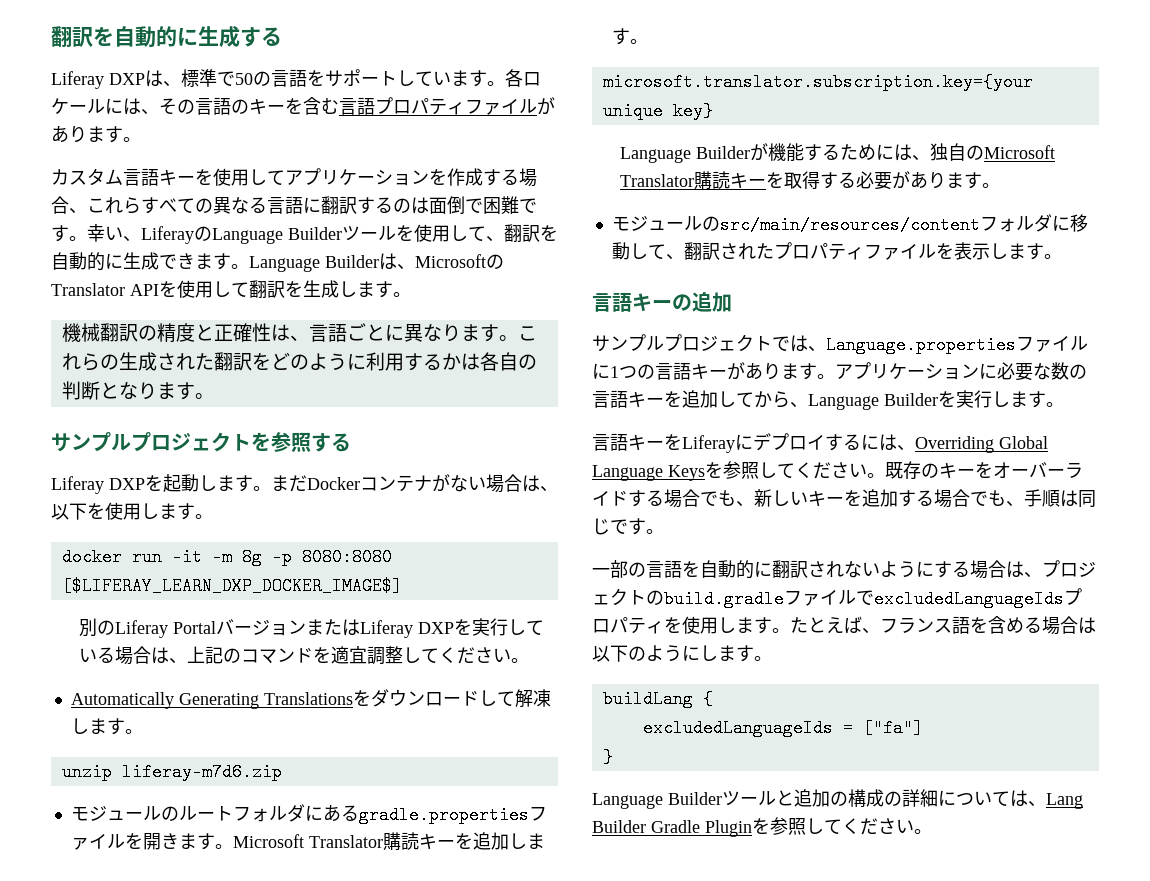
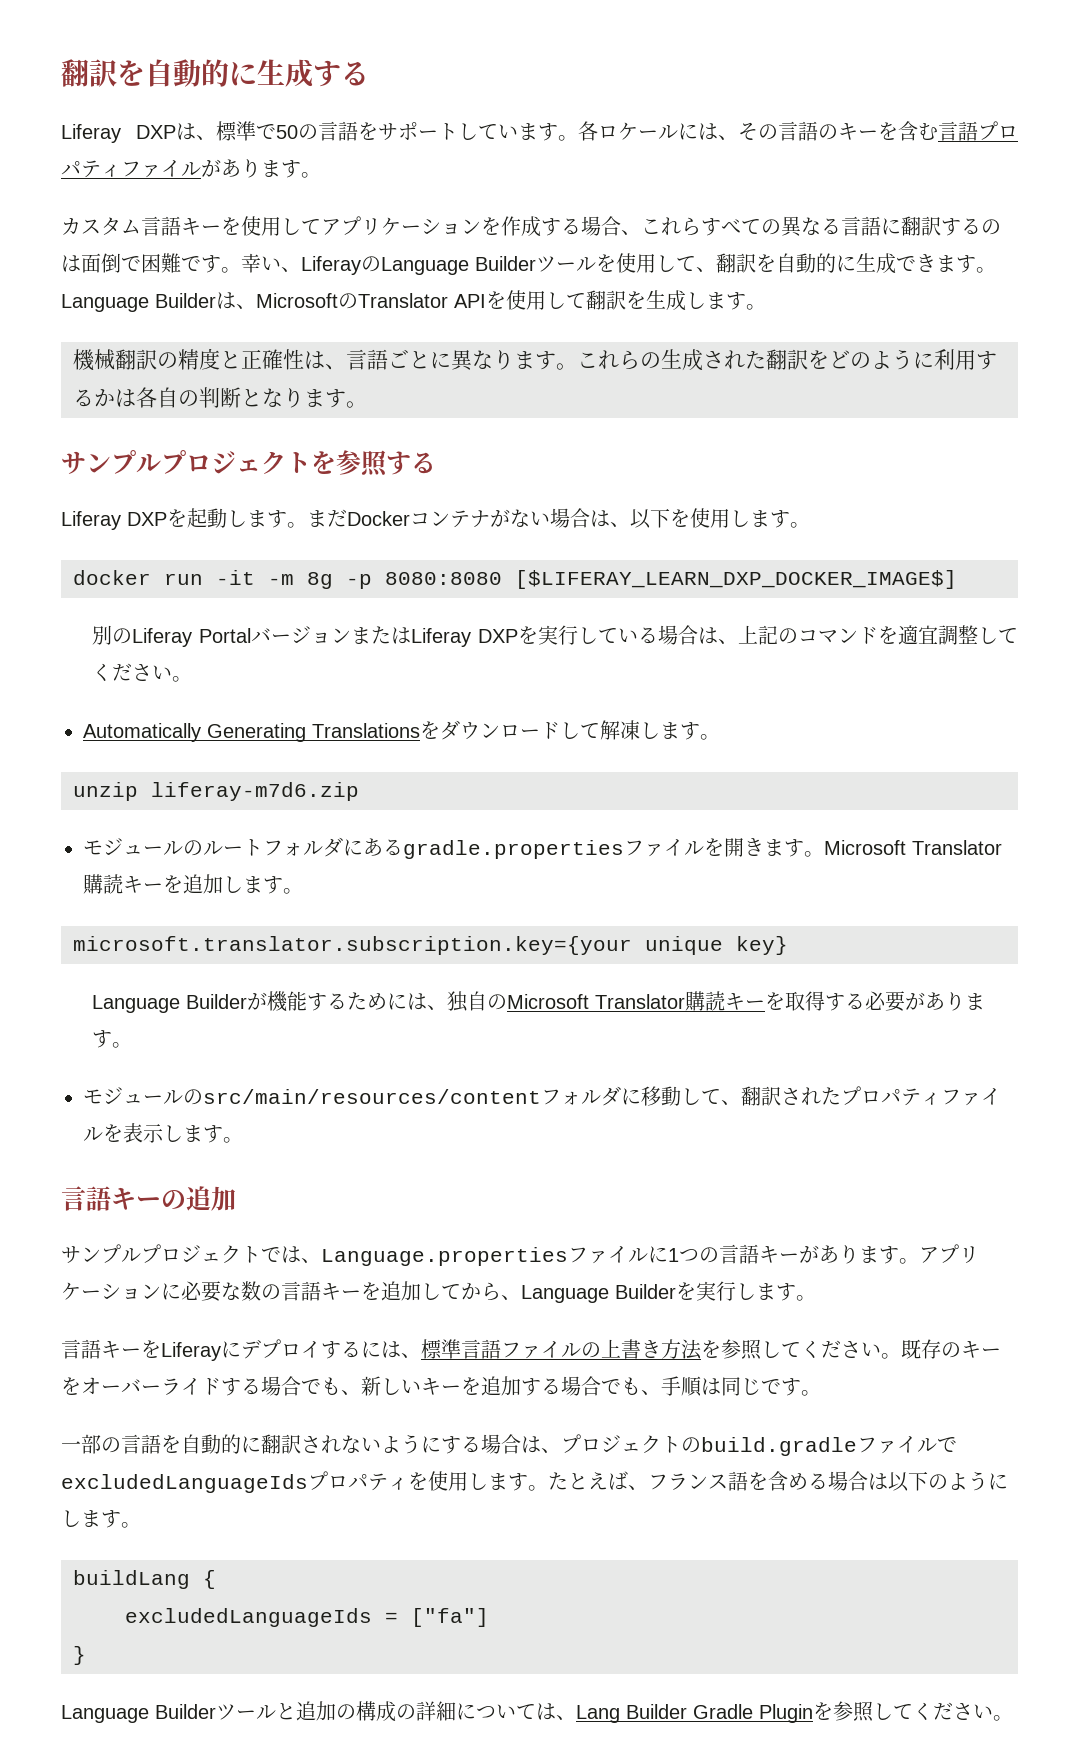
- 言語キーをLiferayにデプロイするには、Overriding Global Language Keysを参照してください。
+ 言語キーをLiferayにデプロイするには、標準言語ファイルの上書き方法を参照してください。

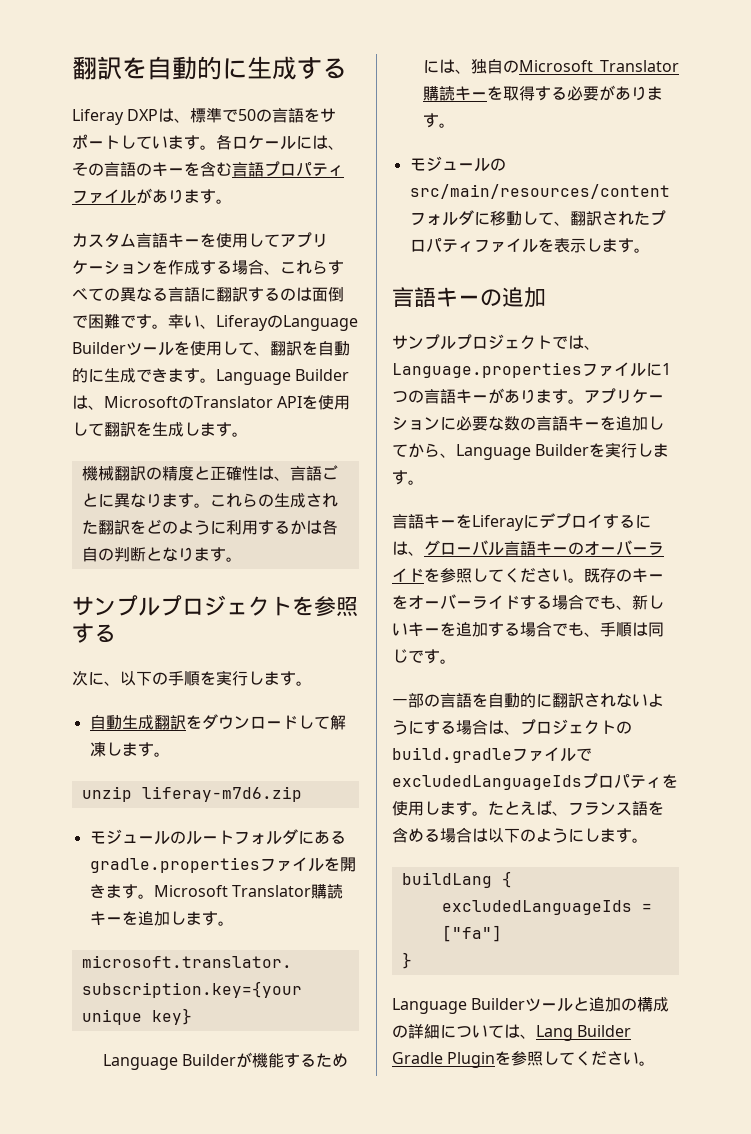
- Liferay DXPを起動します。まだDockerコンテナがない場合は、以下を使用します。
- docker run -it -m 8g -p 8080:8080 [$LIFERAY_LEARN_DXP_DOCKER_IMAGE$]
- 別のLiferay PortalバージョンまたはLiferay DXPを実行している場合は、上記のコマンドを適宜調整してください。
- Automatically Generating Translationsをダウンロードして解凍します。
+ 次に、以下の手順を実行します。
+ 自動生成翻訳をダウンロードして解凍します。
- 言語キーをLiferayにデプロイするには、標準言語ファイルの上書き方法を参照してください。
+ 言語キーをLiferayにデプロイするには、グローバル言語キーのオーバーライドを参照してください。

